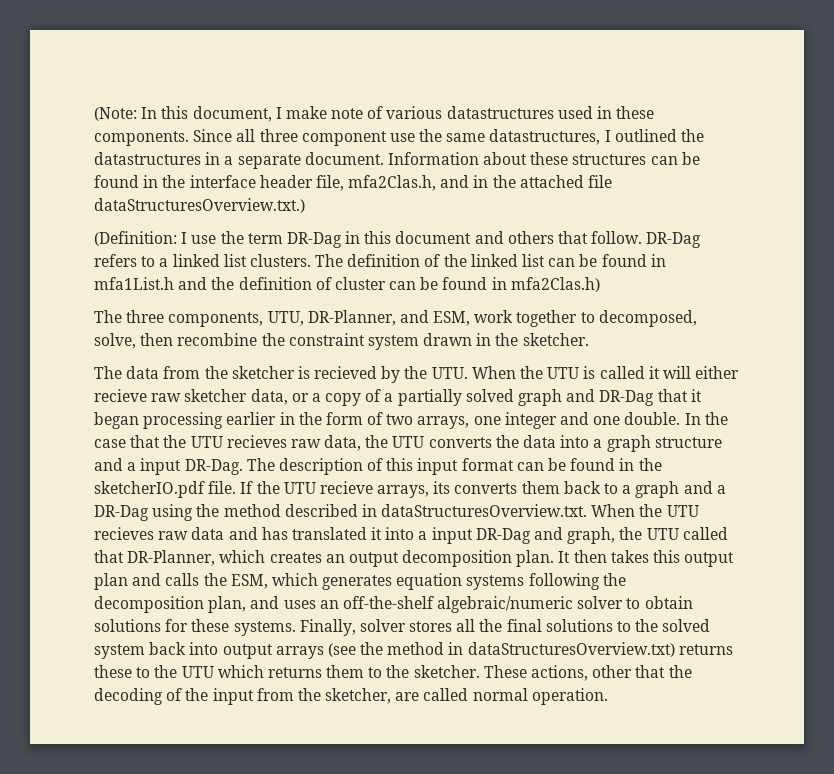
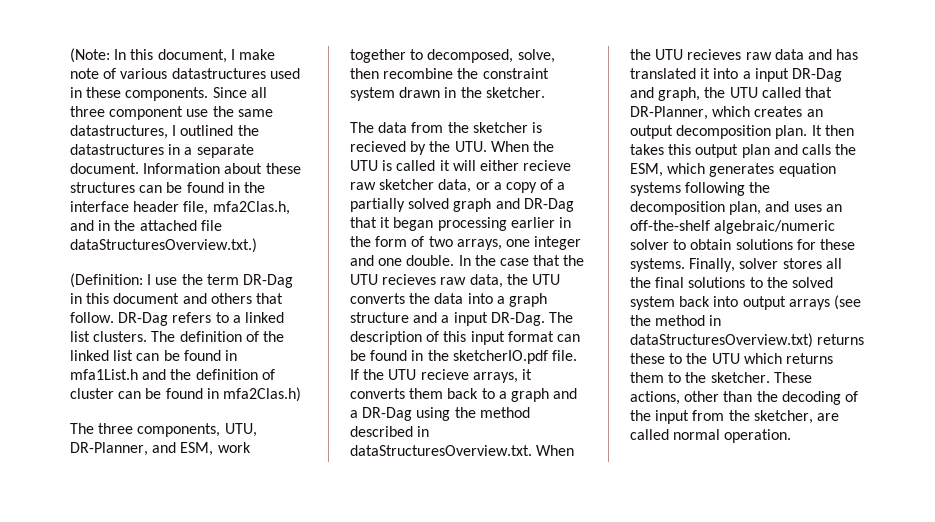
- If the UTU recieve arrays, its converts them back to a graph and a DR-Dag using the method described in dataStructuresOverview.txt. When the UTU recieves raw data and has translated it into a input DR-Dag and graph, the UTU called that DR-Planner, which creates an output decomposition plan.
+ If the UTU recieve arrays, it converts them back to a graph and a DR-Dag using the method described in dataStructuresOverview.txt. When the UTU recieves raw data and has translated it into a input DR-Dag and graph, the UTU called that DR-Planner, which creates an output decomposition plan.
- These actions, other that the decoding of the input from the sketcher, are called normal operation.
+ These actions, other than the decoding of the input from the sketcher, are called normal operation.

